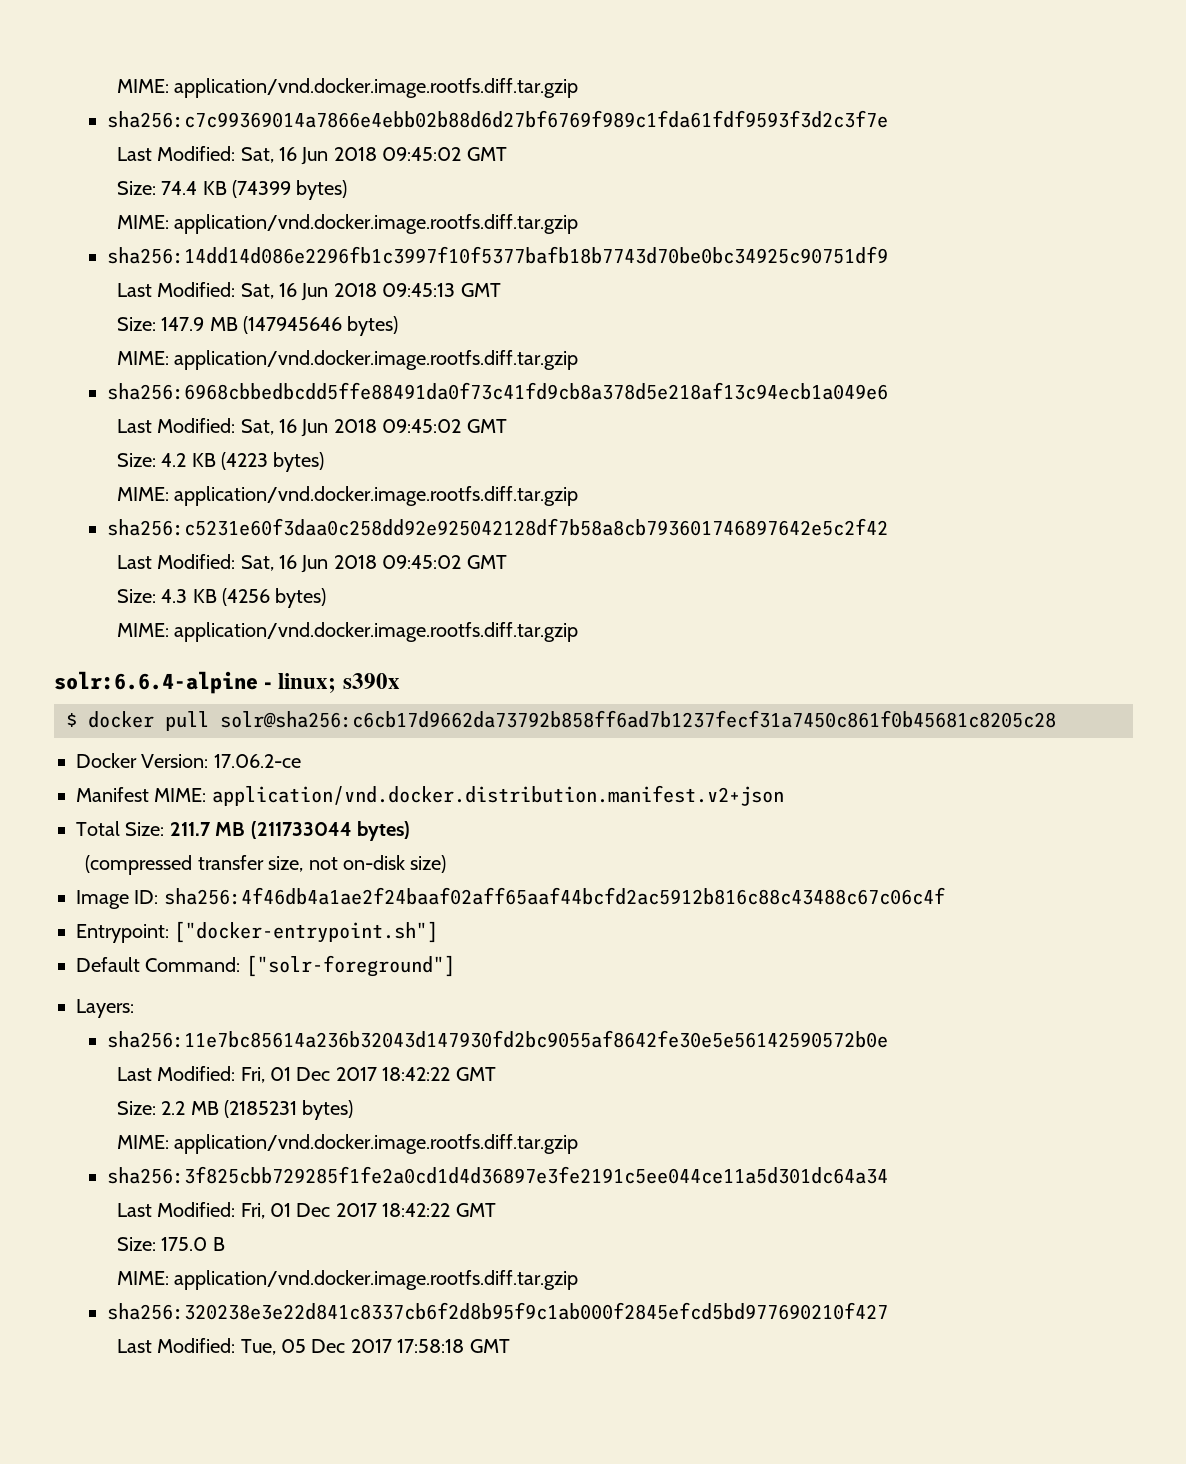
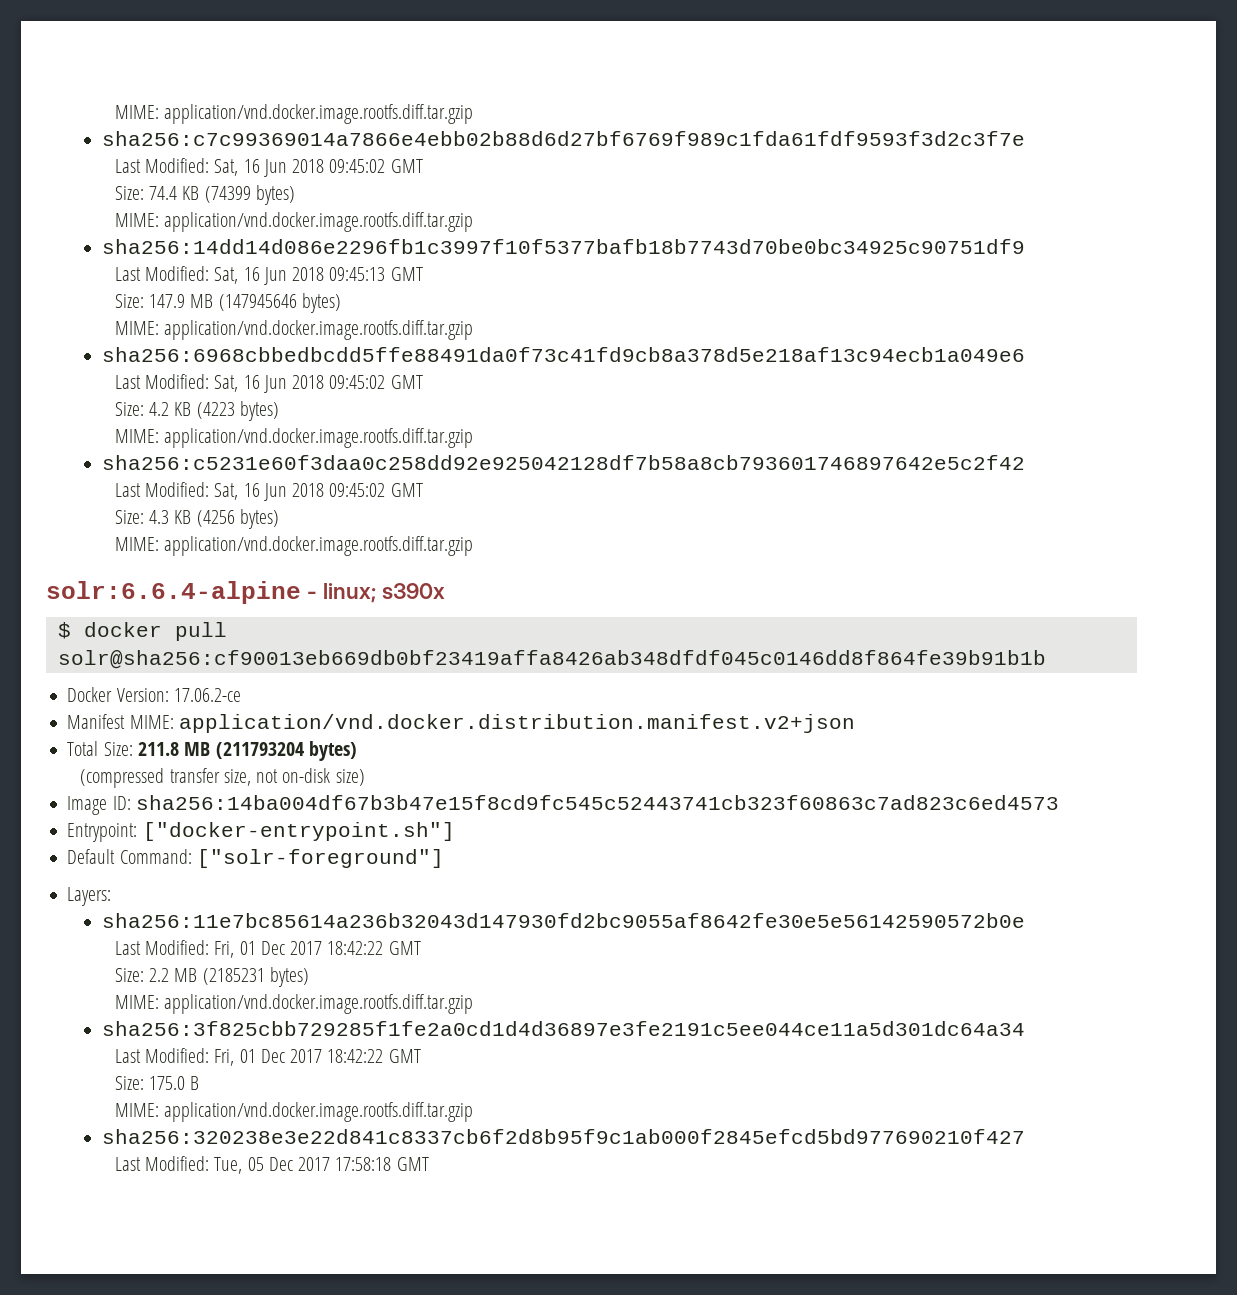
- $ docker pull solr@sha256:c6cb17d9662da73792b858ff6ad7b1237fecf31a7450c861f0b45681c8205c28
+ $ docker pull solr@sha256:cf90013eb669db0bf23419affa8426ab348dfdf045c0146dd8f864fe39b91b1b
- Total Size: 211.7 MB (211733044 bytes)
+ Total Size: 211.8 MB (211793204 bytes)
- Image ID: sha256:4f46db4a1ae2f24baaf02aff65aaf44bcfd2ac5912b816c88c43488c67c06c4f
+ Image ID: sha256:14ba004df67b3b47e15f8cd9fc545c52443741cb323f60863c7ad823c6ed4573

